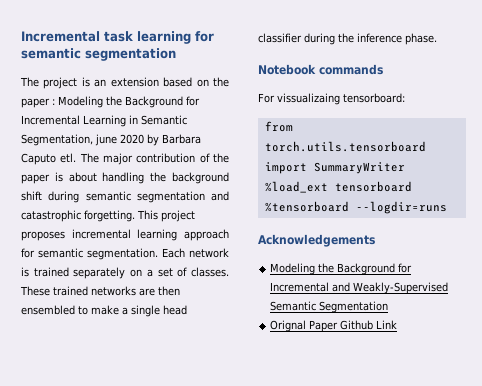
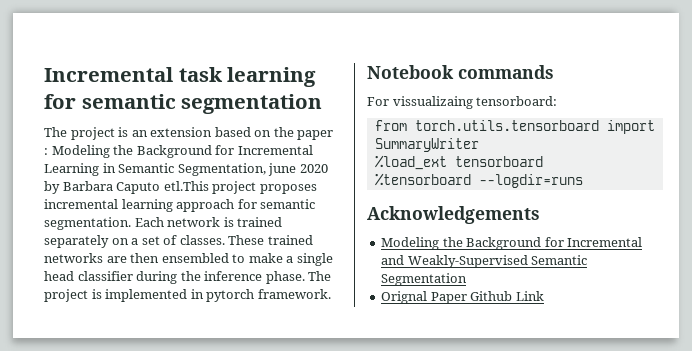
- The project is an extension based on the paper : Modeling the Background for Incremental Learning in Semantic Segmentation, june 2020 by Barbara Caputo etl. The major contribution of the paper is about handling the background shift during semantic segmentation and catastrophic forgetting. This project proposes incremental learning approach for semantic segmentation.
+ The project is an extension based on the paper : Modeling the Background for Incremental Learning in Semantic Segmentation, june 2020 by Barbara Caputo etl.This project proposes incremental learning approach for semantic segmentation.
+ The project is implemented in pytorch framework.

